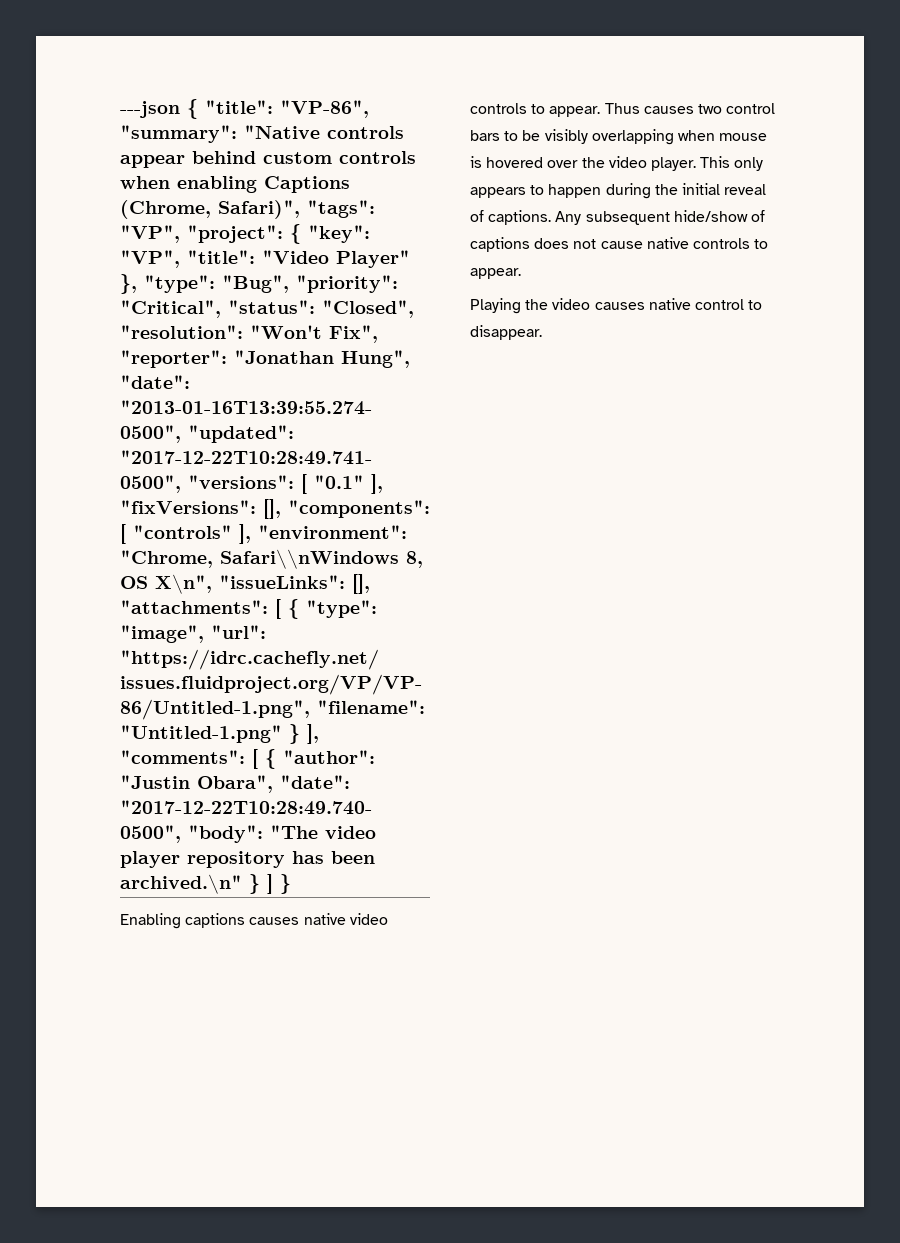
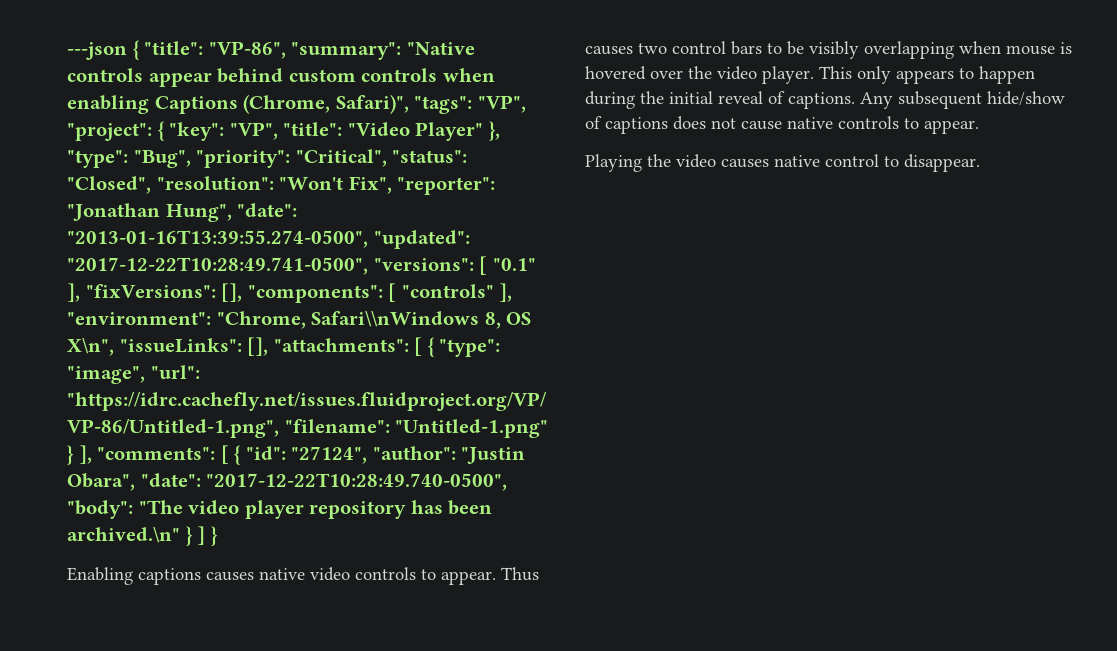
- [ { "author":
+ [ { "id": "27124", "author":

